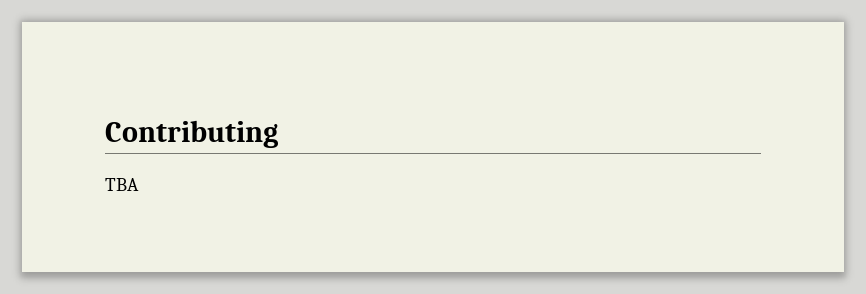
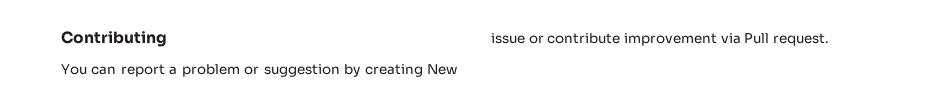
- TBA
+ You can report a problem or suggestion by creating New issue or contribute improvement via Pull request.

